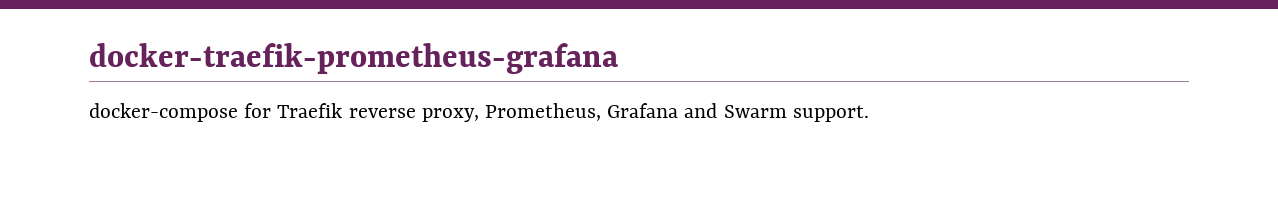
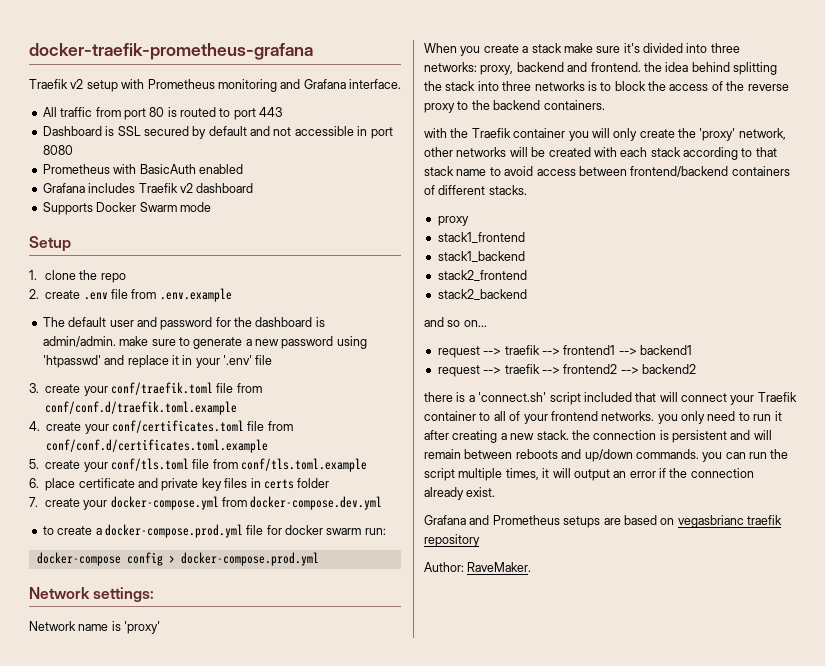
- docker-compose for Traefik reverse proxy, Prometheus, Grafana and Swarm support.
+ Traefik v2 setup with Prometheus monitoring and Grafana interface.
+ All traffic from port 80 is routed to port 443
+ Dashboard is SSL secured by default and not accessible in port 8080
+ Prometheus with BasicAuth enabled
+ Grafana includes Traefik v2 dashboard
+ Supports Docker Swarm mode
+ Setup
+ 1. clone the repo
+ 2. create .env file from .env.example
+ The default user and password for the dashboard is admin/admin. make sure to generate a new password using 'htpasswd' and replace it in your '.env' file
+ 3. create your conf/traefik.toml file from conf/conf.d/traefik.toml.example
+ 4. create your conf/certificates.toml file from conf/conf.d/certificates.toml.example
+ 5. create your conf/tls.toml file from conf/tls.toml.example
+ 6. place certificate and private key files in certs folder
+ 7. create your docker-compose.yml from docker-compose.dev.yml
+ to create a docker-compose.prod.yml file for docker swarm run:
+ docker-compose config > docker-compose.prod.yml
+ Network settings:
+ Network name is 'proxy'
+ When you create a stack make sure it's divided into three networks: proxy, backend and frontend. the idea behind splitting the stack into three networks is to block the access of the reverse proxy to the backend containers.
+ with the Traefik container you will only create the 'proxy' network, other networks will be created with each stack according to that stack name to avoid access between frontend/backend containers of different stacks.
+ proxy
+ stack1_frontend
+ stack1_backend
+ stack2_frontend
+ stack2_backend
+ and so on...
+ request --> traefik --> frontend1 --> backend1
+ request --> traefik --> frontend2 --> backend2
+ there is a 'connect.sh' script included that will connect your Traefik container to all of your frontend networks. you only need to run it after creating a new stack. the connection is persistent and will remain between reboots and up/down commands. you can run the script multiple times, it will output an error if the connection already exist.
+ Grafana and Prometheus setups are based on vegasbrianc traefik repository
+ Author: RaveMaker.

